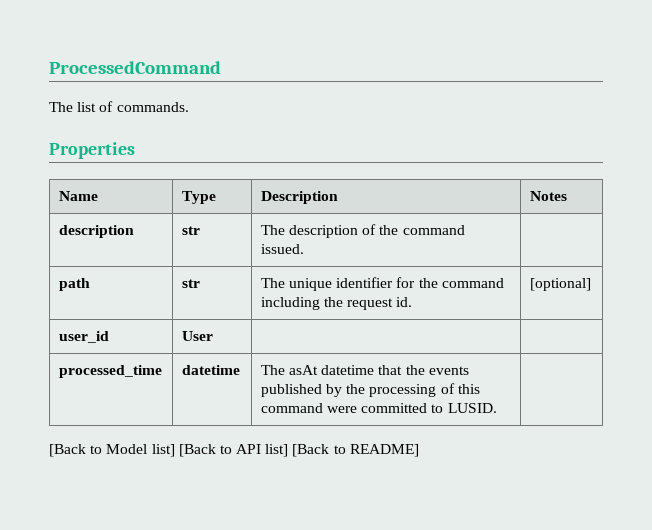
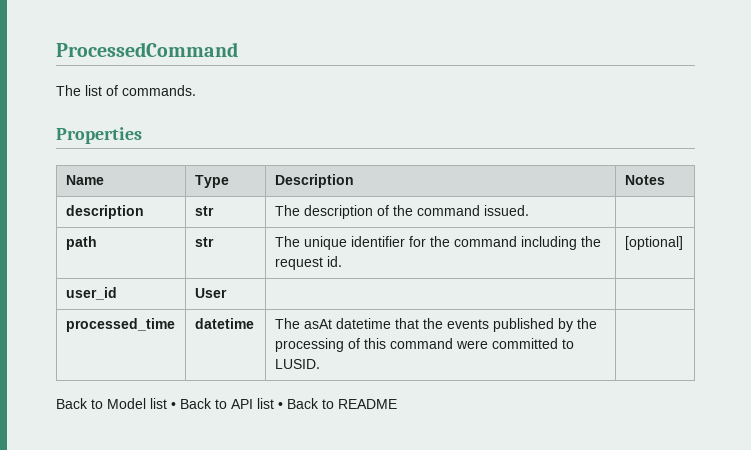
- [Back to Model list] [Back to API list] [Back to README]
+ Back to Model list • Back to API list • Back to README

